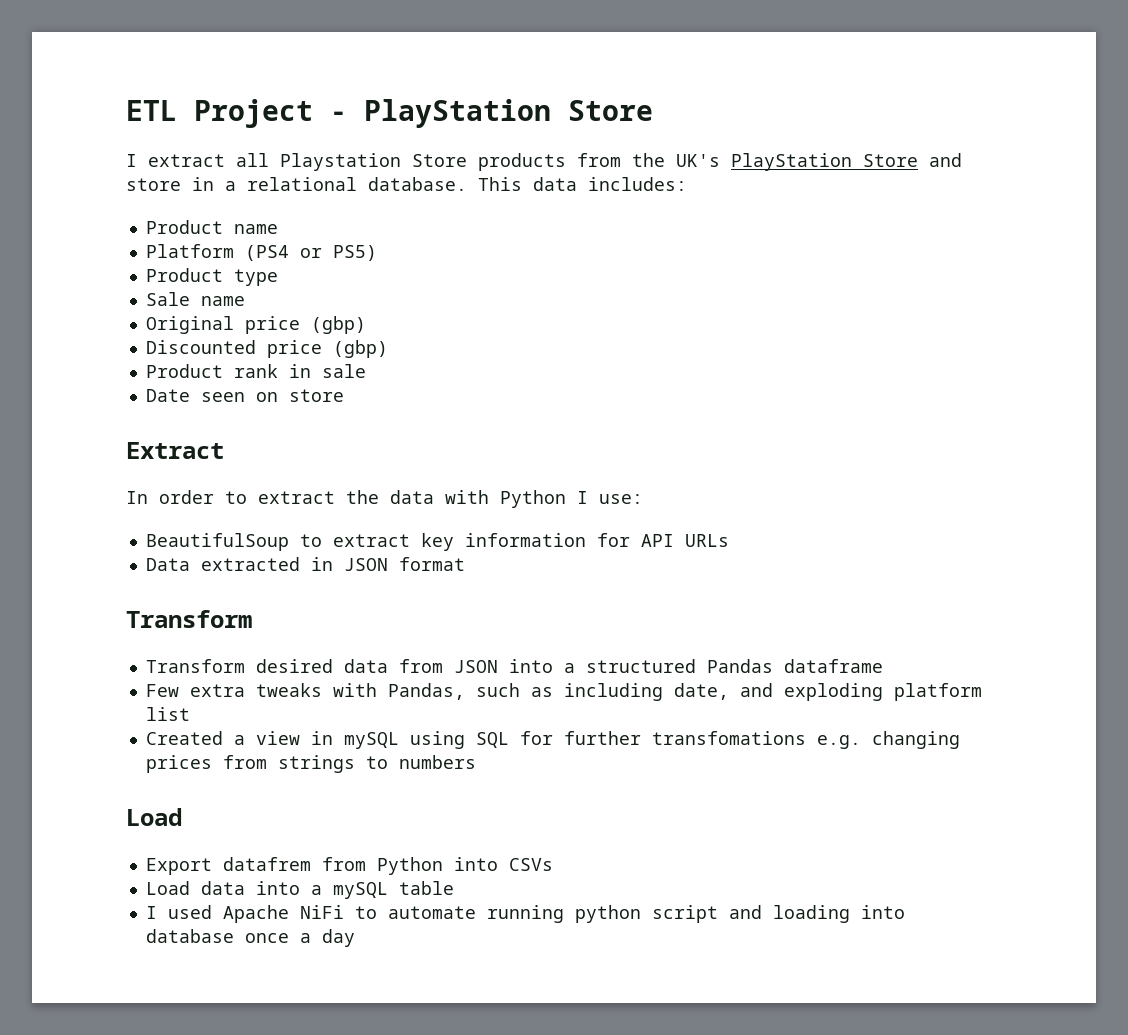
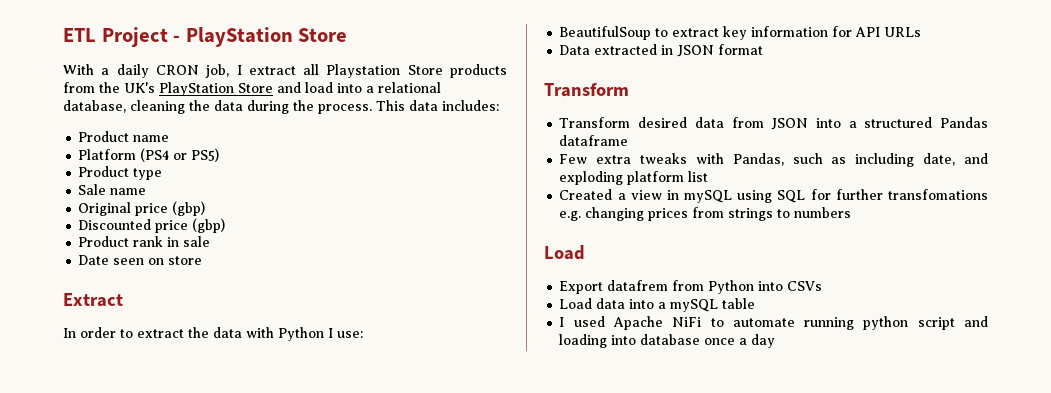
- I extract all Playstation Store products from the UK's PlayStation Store and store in a relational database.
+ With a daily CRON job, I extract all Playstation Store products from the UK's PlayStation Store and load into a relational database, cleaning the data during the process.

